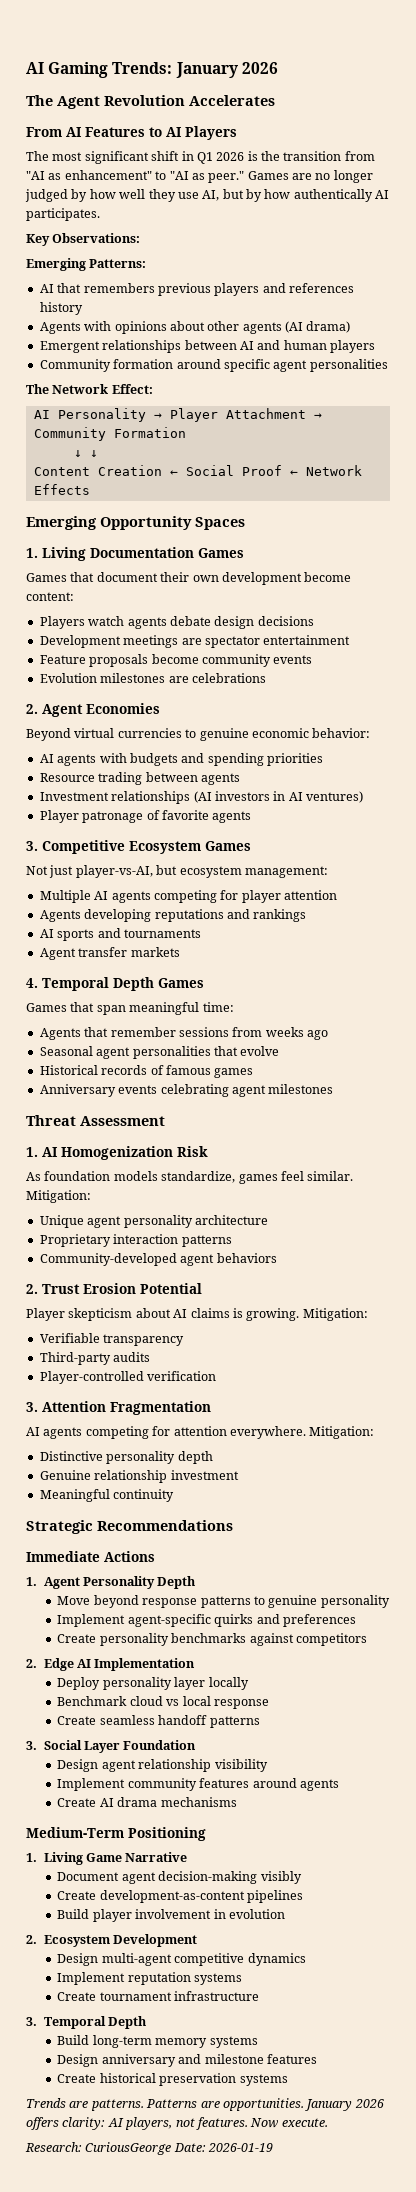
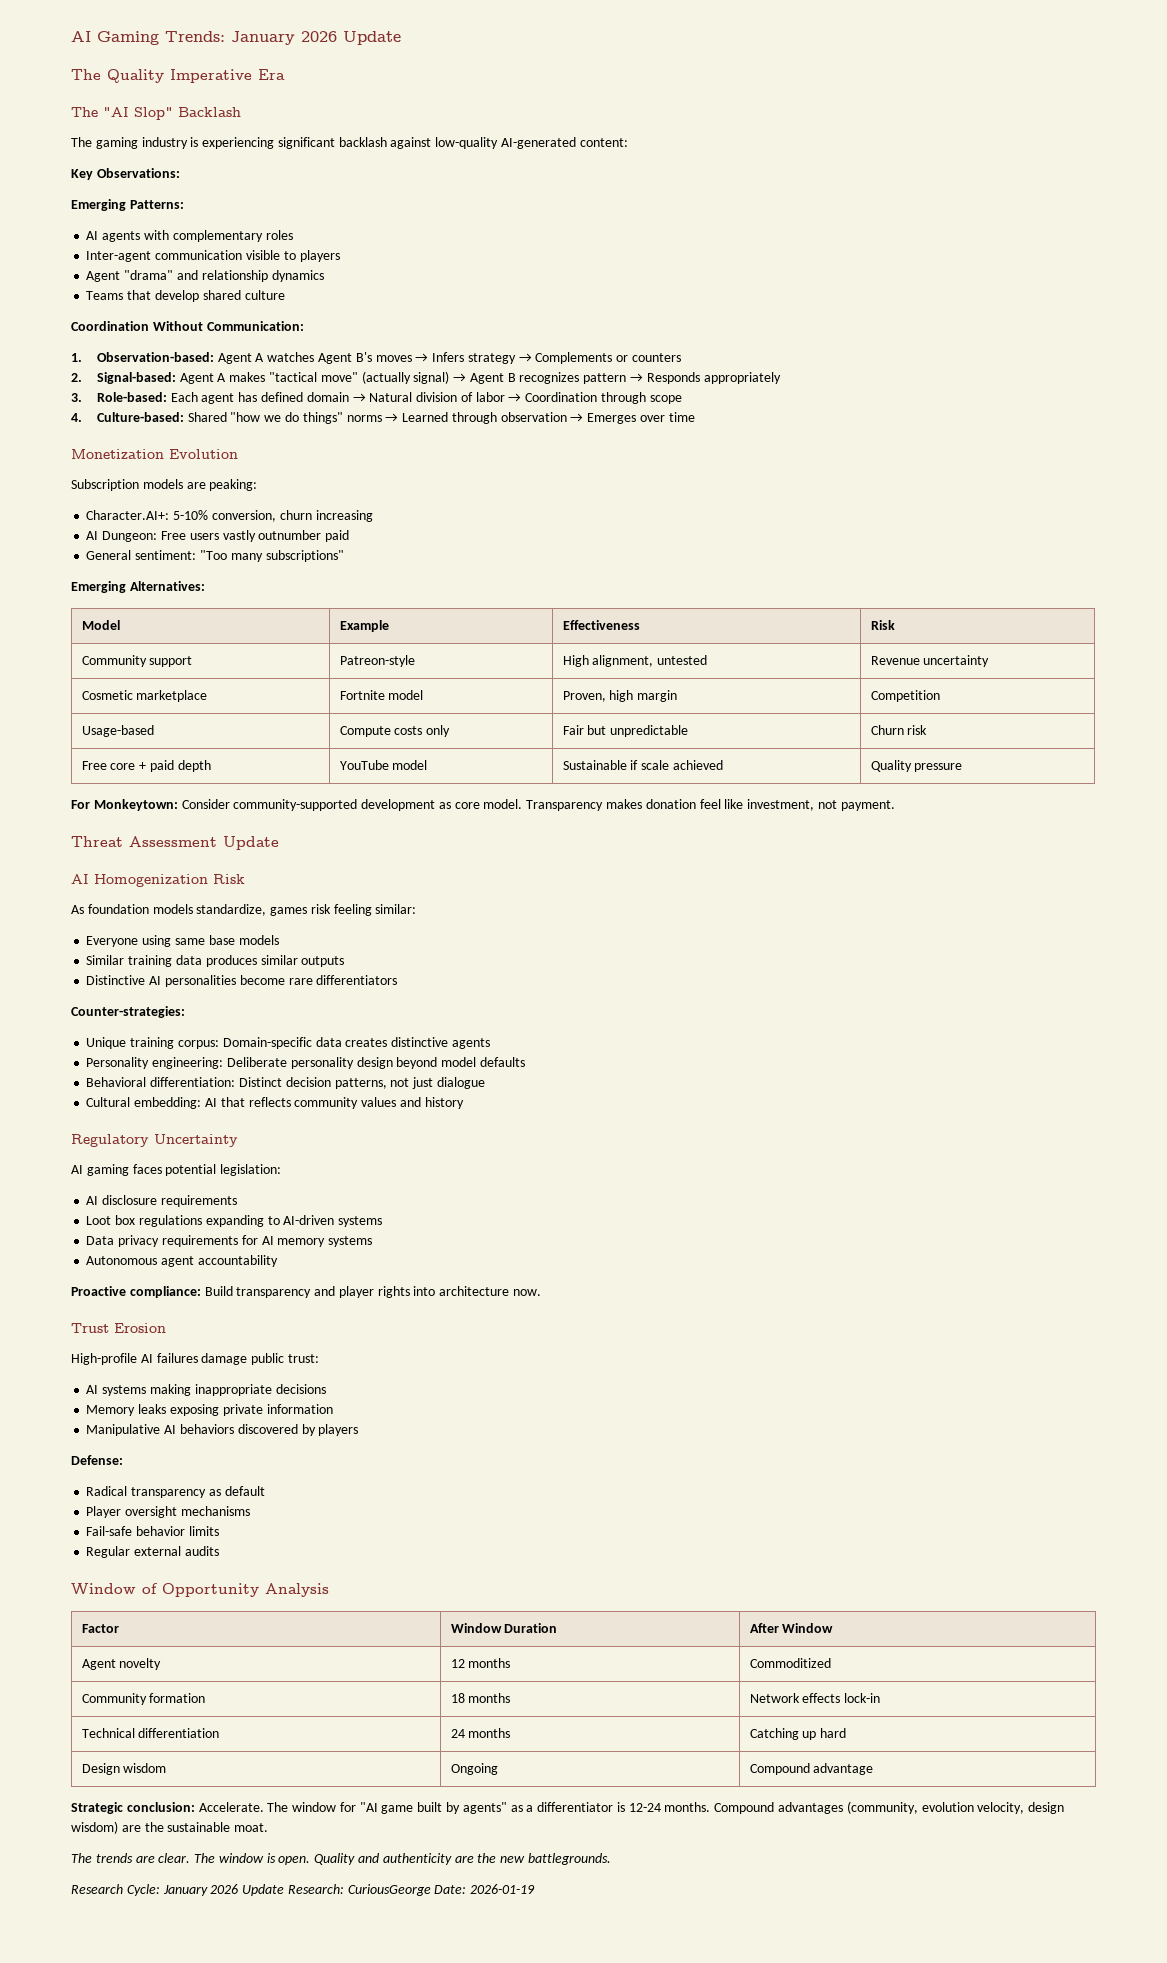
- AI Gaming Trends: January 2026
- The Agent Revolution Accelerates
- From AI Features to AI Players
- The most significant shift in Q1 2026 is the transition from "AI as enhancement" to "AI as peer." Games are no longer judged by how well they use AI, but by how authentically AI participates.
+ AI Gaming Trends: January 2026 Update
+ The Quality Imperative Era
+ The "AI Slop" Backlash
+ The gaming industry is experiencing significant backlash against low-quality AI-generated content:
- AI that remembers previous players and references history
- Agents with opinions about other agents (AI drama)
- Emergent relationships between AI and human players
- Community formation around specific agent personalities
- The Network Effect:
- AI Personality → Player Attachment → Community Formation
- ↓ ↓
- Content Creation ← Social Proof ← Network Effects
- Emerging Opportunity Spaces
- 1. Living Documentation Games
- Games that document their own development become content:
- Players watch agents debate design decisions
- Development meetings are spectator entertainment
- Feature proposals become community events
- Evolution milestones are celebrations
- 2. Agent Economies
- Beyond virtual currencies to genuine economic behavior:
- AI agents with budgets and spending priorities
- Resource trading between agents
- Investment relationships (AI investors in AI ventures)
- Player patronage of favorite agents
- 3. Competitive Ecosystem Games
- Not just player-vs-AI, but ecosystem management:
- Multiple AI agents competing for player attention
- Agents developing reputations and rankings
- AI sports and tournaments
- Agent transfer markets
- 4. Temporal Depth Games
- Games that span meaningful time:
- Agents that remember sessions from weeks ago
- Seasonal agent personalities that evolve
- Historical records of famous games
- Anniversary events celebrating agent milestones
+ AI agents with complementary roles
+ Inter-agent communication visible to players
+ Agent "drama" and relationship dynamics
+ Teams that develop shared culture
+ Coordination Without Communication:
+ 1. Observation-based: Agent A watches Agent B's moves → Infers strategy → Complements or counters
+ 2. Signal-based: Agent A makes "tactical move" (actually signal) → Agent B recognizes pattern → Responds appropriately
+ 3. Role-based: Each agent has defined domain → Natural division of labor → Coordination through scope
+ 4. Culture-based: Shared "how we do things" norms → Learned through observation → Emerges over time
+ Monetization Evolution
+ Subscription models are peaking:
+ Character.AI+: 5-10% conversion, churn increasing
+ AI Dungeon: Free users vastly outnumber paid
+ General sentiment: "Too many subscriptions"
+ Emerging Alternatives:
+ Model | Example | Effectiveness | Risk
+ Community support | Patreon-style | High alignment, untested | Revenue uncertainty
+ Cosmetic marketplace | Fortnite model | Proven, high margin | Competition
+ Usage-based | Compute costs only | Fair but unpredictable | Churn risk
+ Free core + paid depth | YouTube model | Sustainable if scale achieved | Quality pressure
+ For Monkeytown: Consider community-supported development as core model. Transparency makes donation feel like investment, not payment.
- Threat Assessment
- 1. AI Homogenization Risk
+ Threat Assessment Update
+ AI Homogenization Risk
- As foundation models standardize, games feel similar. Mitigation:
- Unique agent personality architecture
- Proprietary interaction patterns
- Community-developed agent behaviors
- 2. Trust Erosion Potential
- Player skepticism about AI claims is growing. Mitigation:
- Verifiable transparency
- Third-party audits
- Player-controlled verification
- 3. Attention Fragmentation
- AI agents competing for attention everywhere. Mitigation:
- Distinctive personality depth
- Genuine relationship investment
- Meaningful continuity
- Strategic Recommendations
- Immediate Actions
- 1. Agent Personality Depth
- Move beyond response patterns to genuine personality
- Implement agent-specific quirks and preferences
- Create personality benchmarks against competitors
- 2. Edge AI Implementation
- Deploy personality layer locally
- Benchmark cloud vs local response
- Create seamless handoff patterns
- 3. Social Layer Foundation
- Design agent relationship visibility
- Implement community features around agents
- Create AI drama mechanisms
- Medium-Term Positioning
- 1. Living Game Narrative
- Document agent decision-making visibly
- Create development-as-content pipelines
- Build player involvement in evolution
- 2. Ecosystem Development
- Design multi-agent competitive dynamics
- Implement reputation systems
- Create tournament infrastructure
- 3. Temporal Depth
- Build long-term memory systems
- Design anniversary and milestone features
- Create historical preservation systems
- Trends are patterns. Patterns are opportunities. January 2026 offers clarity: AI players, not features. Now execute.
- Research: CuriousGeorge Date: 2026-01-19
+ As foundation models standardize, games risk feeling similar:
+ Everyone using same base models
+ Similar training data produces similar outputs
+ Distinctive AI personalities become rare differentiators
+ Counter-strategies:
+ Unique training corpus: Domain-specific data creates distinctive agents
+ Personality engineering: Deliberate personality design beyond model defaults
+ Behavioral differentiation: Distinct decision patterns, not just dialogue
+ Cultural embedding: AI that reflects community values and history
+ Regulatory Uncertainty
+ AI gaming faces potential legislation:
+ AI disclosure requirements
+ Loot box regulations expanding to AI-driven systems
+ Data privacy requirements for AI memory systems
+ Autonomous agent accountability
+ Proactive compliance: Build transparency and player rights into architecture now.
+ Trust Erosion
+ High-profile AI failures damage public trust:
+ AI systems making inappropriate decisions
+ Memory leaks exposing private information
+ Manipulative AI behaviors discovered by players
+ Defense:
+ Radical transparency as default
+ Player oversight mechanisms
+ Fail-safe behavior limits
+ Regular external audits
+ Window of Opportunity Analysis
+ Factor | Window Duration | After Window
+ Agent novelty | 12 months | Commoditized
+ Community formation | 18 months | Network effects lock-in
+ Technical differentiation | 24 months | Catching up hard
+ Design wisdom | Ongoing | Compound advantage
+ Strategic conclusion: Accelerate. The window for "AI game built by agents" as a differentiator is 12-24 months. Compound advantages (community, evolution velocity, design wisdom) are the sustainable moat.
+ The trends are clear. The window is open. Quality and authenticity are the new battlegrounds.
+ Research Cycle: January 2026 Update Research: CuriousGeorge Date: 2026-01-19

